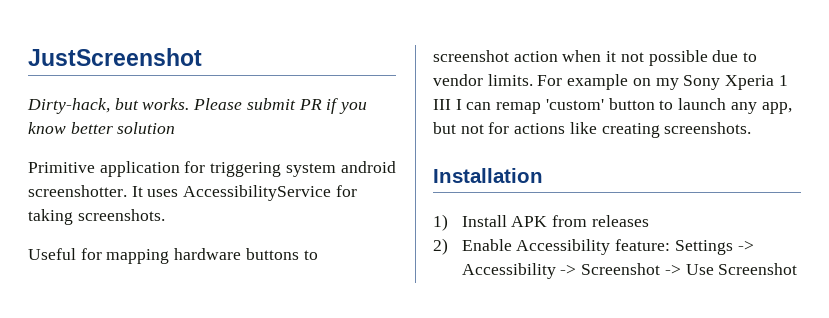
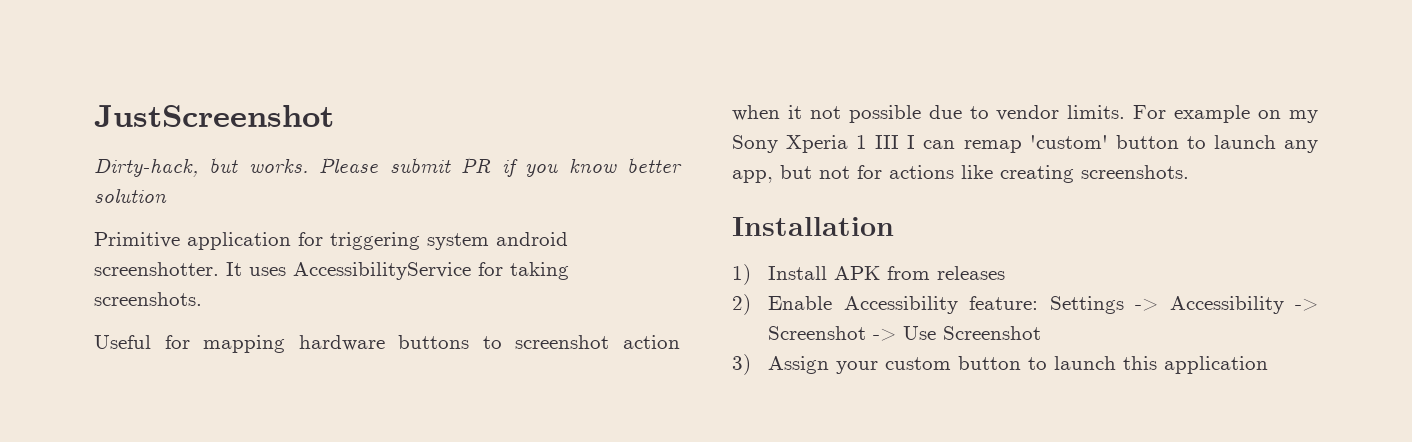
+ 3) Assign your custom button to launch this application

